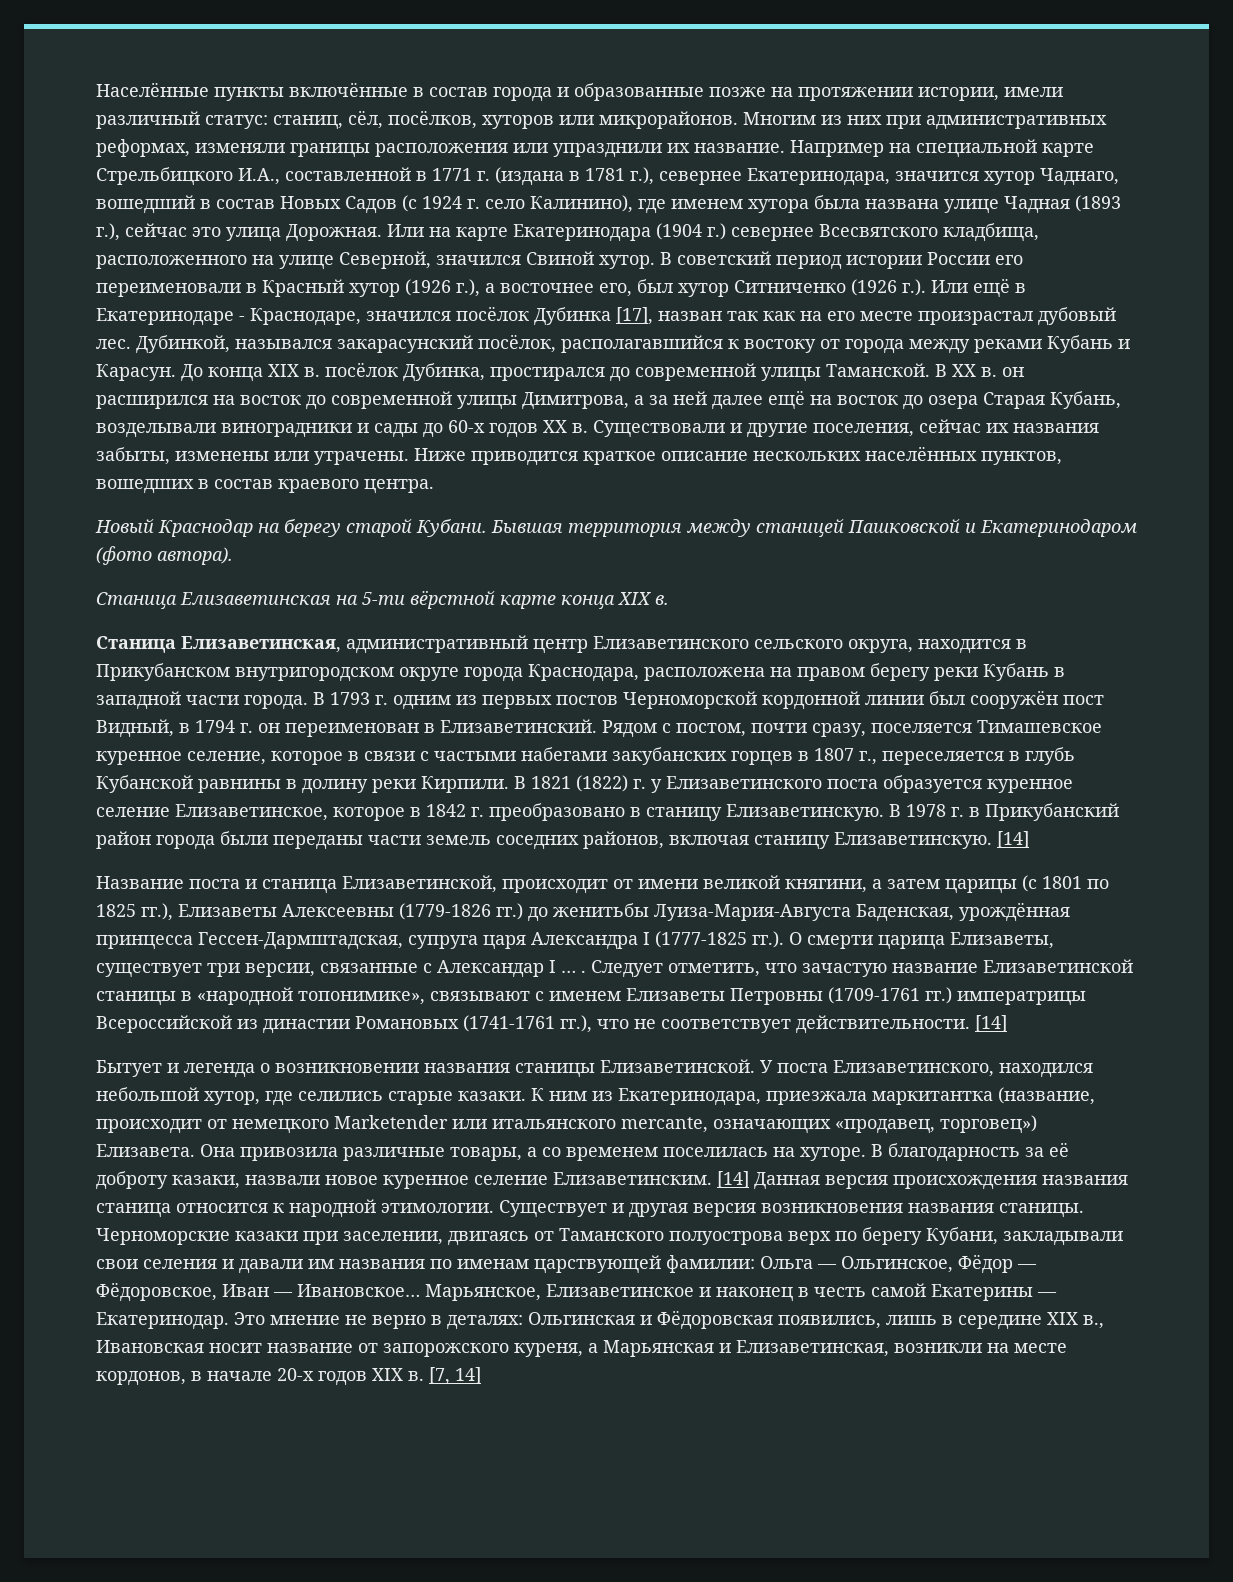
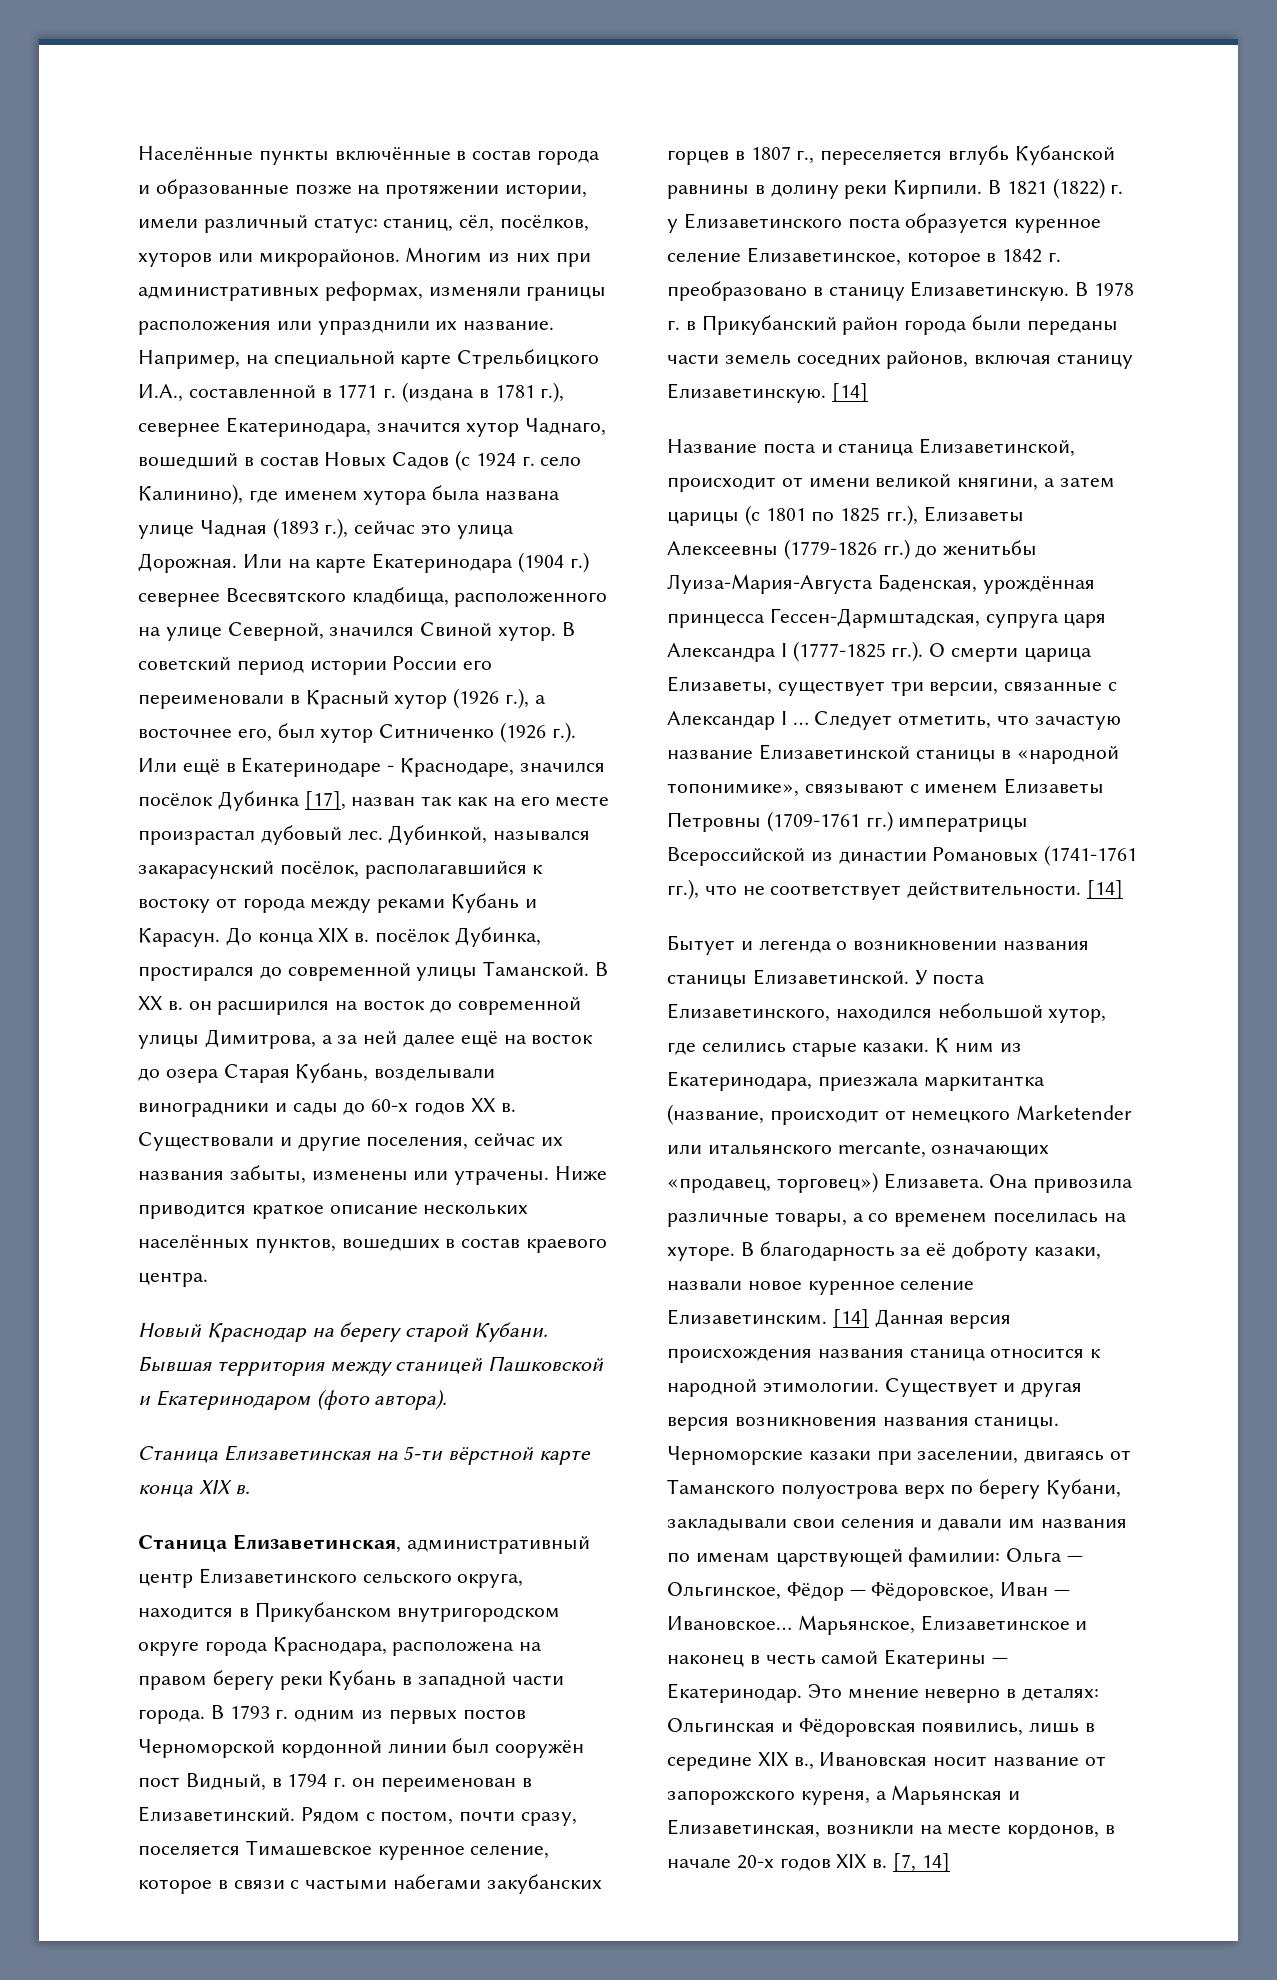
- Например на специальной карте Стрельбицкого И.А., составленной в 1771 г. (издана в 1781 г.), севернее Екатеринодара, значится хутор Чаднаго, вошедший в состав Новых Садов (с 1924 г. село Калинино), где именем хутора была названа улице Чадная (1893 г.), сейчас это улица Дорожная.
+ Например, на специальной карте Стрельбицкого И.А., составленной в 1771 г. (издана в 1781 г.), севернее Екатеринодара, значится хутор Чаднаго, вошедший в состав Новых Садов (с 1924 г. село Калинино), где именем хутора была названа улице Чадная (1893 г.), сейчас это улица Дорожная.
- Рядом с постом, почти сразу, поселяется Тимашевское куренное селение, которое в связи с частыми набегами закубанских горцев в 1807 г., переселяется в глубь Кубанской равнины в долину реки Кирпили.
+ Рядом с постом, почти сразу, поселяется Тимашевское куренное селение, которое в связи с частыми набегами закубанских горцев в 1807 г., переселяется вглубь Кубанской равнины в долину реки Кирпили.
- Название поста и станица Елизаветинской, происходит от имени великой княгини, а затем царицы (с 1801 по 1825 гг.), Елизаветы Алексеевны (1779-1826 гг.) до женитьбы Луиза-Мария-Августа Баденская, урождённая принцесса Гессен-Дармштадская, супруга царя Александра I (1777-1825 гг.). О смерти царица Елизаветы, существует три версии, связанные с Александар I … .
+ Название поста и станица Елизаветинской, происходит от имени великой княгини, а затем царицы (с 1801 по 1825 гг.), Елизаветы Алексеевны (1779-1826 гг.) до женитьбы Луиза-Мария-Августа Баденская, урождённая принцесса Гессен-Дармштадская, супруга царя Александра I (1777-1825 гг.). О смерти царица Елизаветы, существует три версии, связанные с Александар I …
- Это мнение не верно в деталях: Ольгинская и Фёдоровская появились, лишь в середине ХIХ в., Ивановская носит название от запорожского куреня, а Марьянская и Елизаветинская, возникли на месте кордонов, в начале 20-х годов ХIХ в.
+ Это мнение неверно в деталях: Ольгинская и Фёдоровская появились, лишь в середине ХIХ в., Ивановская носит название от запорожского куреня, а Марьянская и Елизаветинская, возникли на месте кордонов, в начале 20-х годов ХIХ в.

